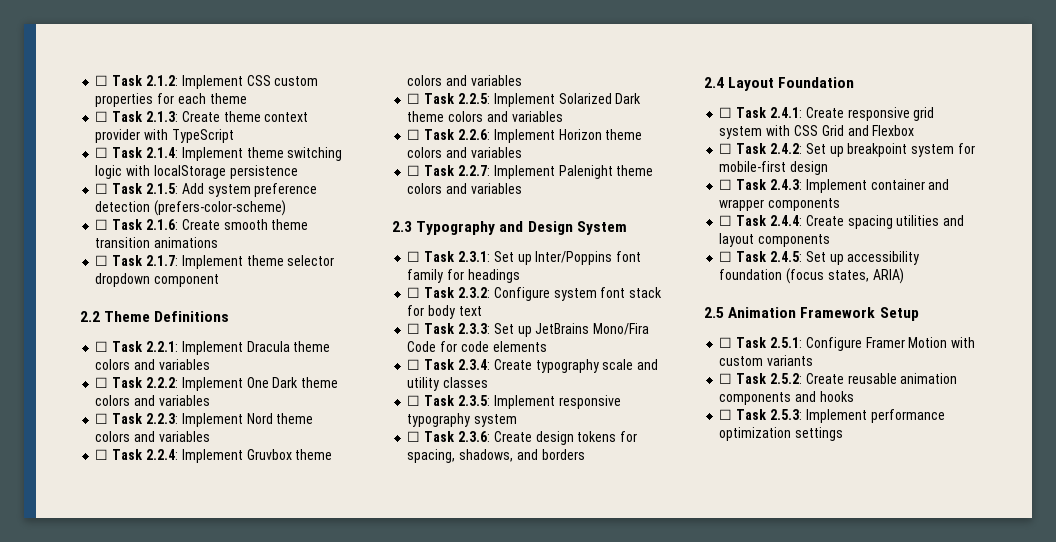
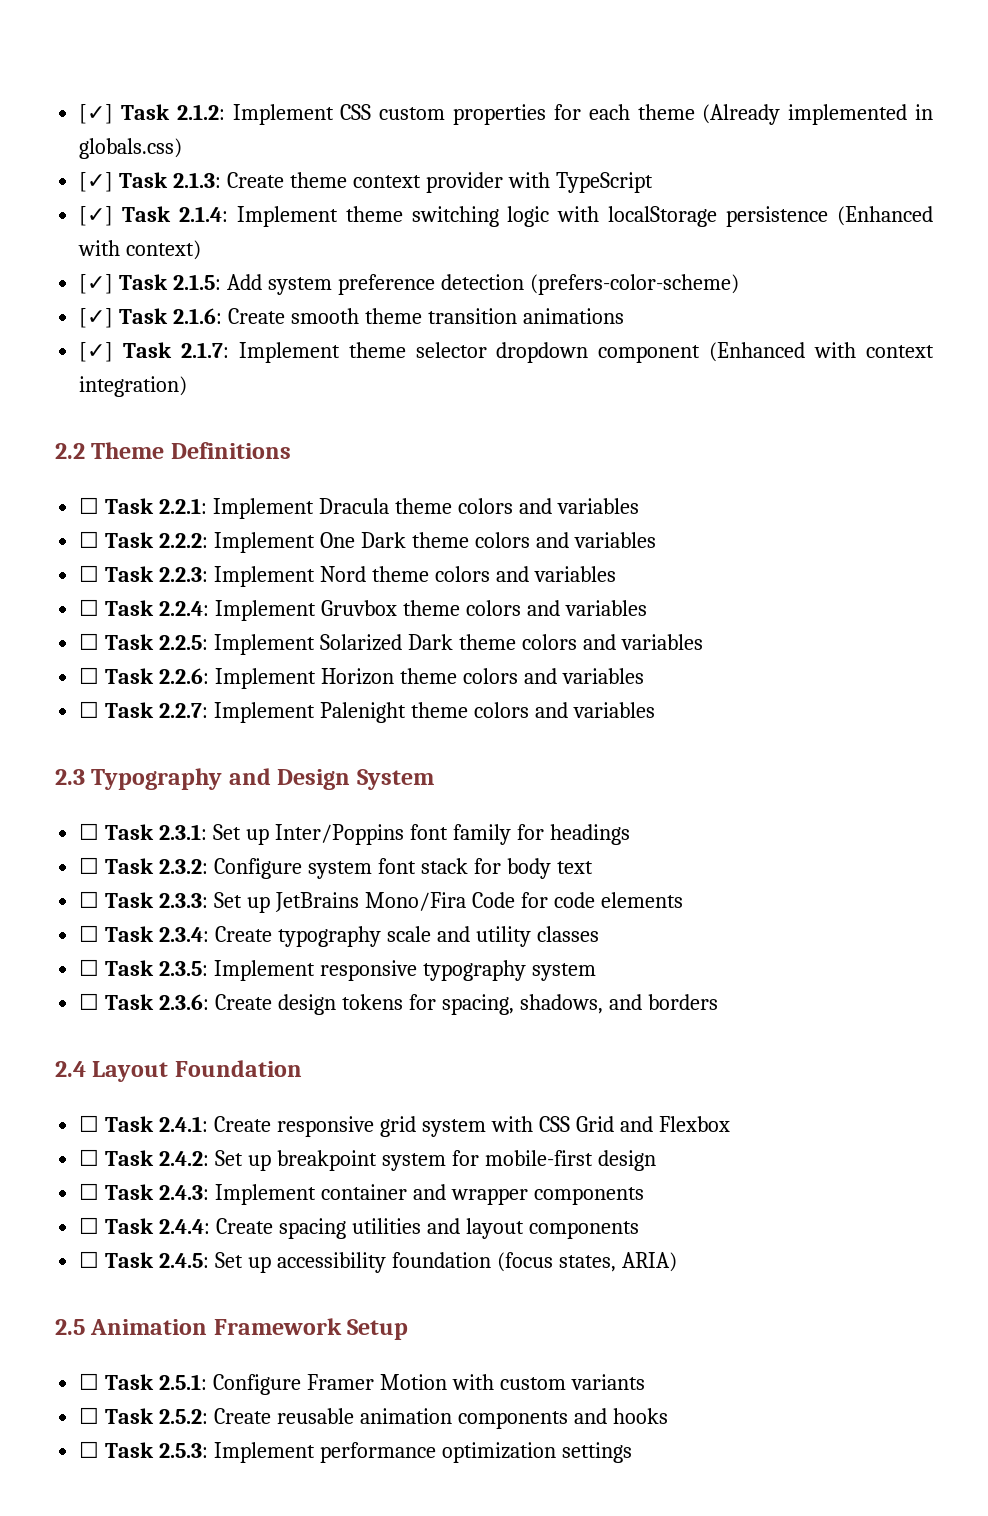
- ☐ Task 2.1.2: Implement CSS custom properties for each theme
- ☐ Task 2.1.3: Create theme context provider with TypeScript
+ [✓] Task 2.1.2: Implement CSS custom properties for each theme (Already implemented in globals.css)
+ [✓] Task 2.1.3: Create theme context provider with TypeScript
- ☐ Task 2.1.4: Implement theme switching logic with localStorage persistence
- ☐ Task 2.1.5: Add system preference detection (prefers-color-scheme)
+ [✓] Task 2.1.4: Implement theme switching logic with localStorage persistence (Enhanced with context)
+ [✓] Task 2.1.5: Add system preference detection (prefers-color-scheme)
- ☐ Task 2.1.6: Create smooth theme transition animations
+ [✓] Task 2.1.6: Create smooth theme transition animations
- ☐ Task 2.1.7: Implement theme selector dropdown component
+ [✓] Task 2.1.7: Implement theme selector dropdown component (Enhanced with context integration)

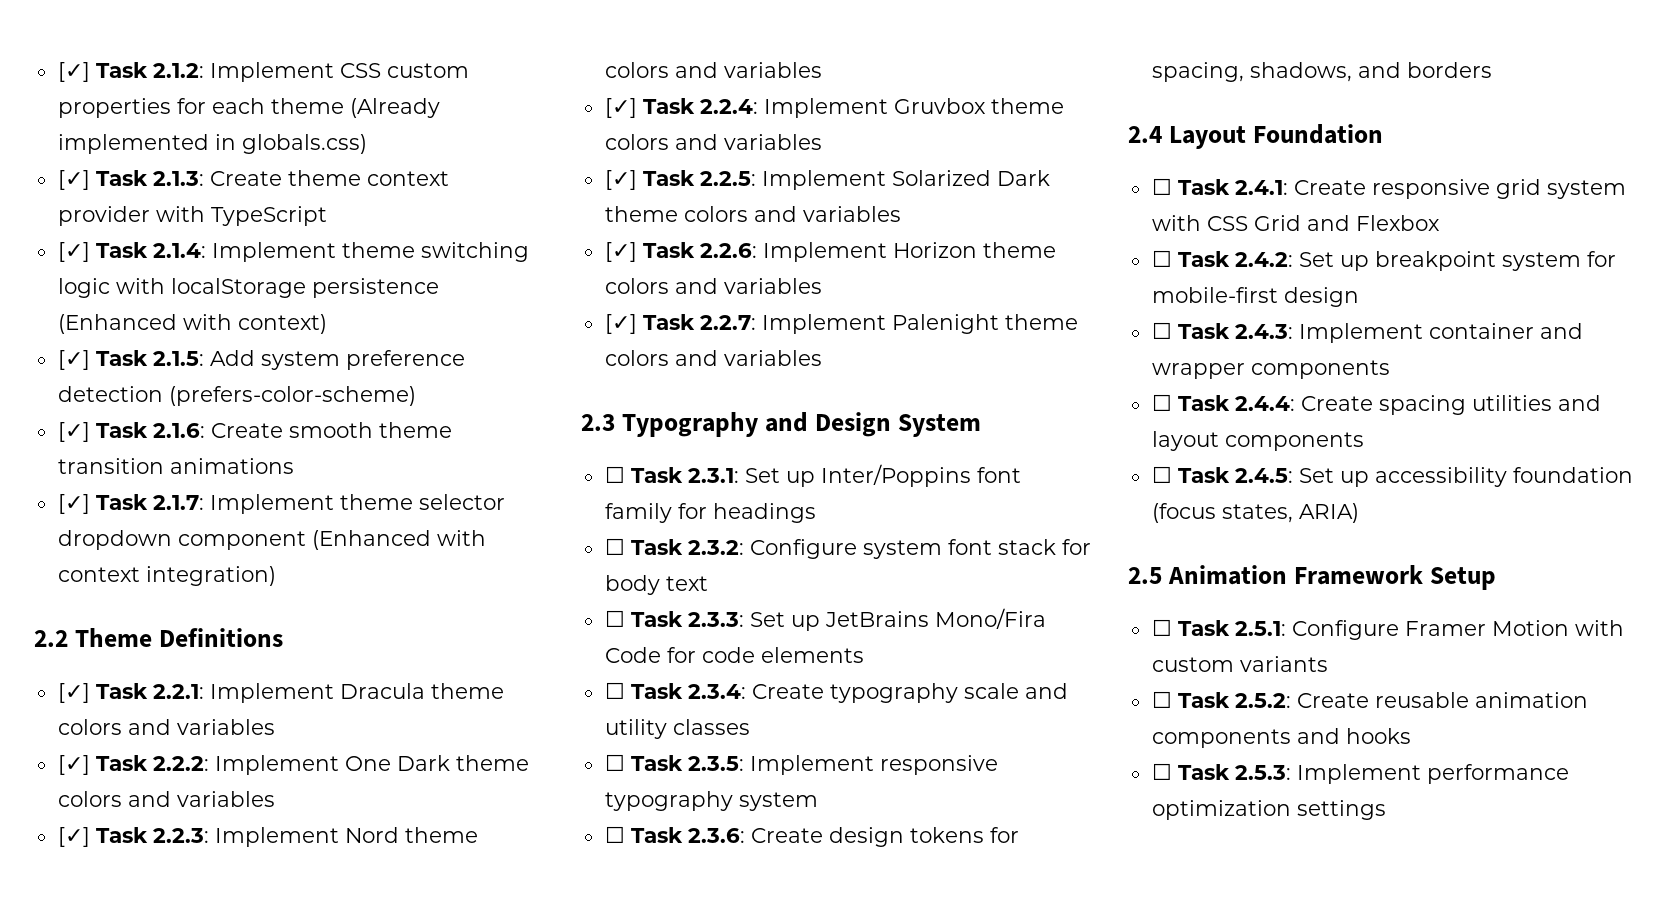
- ☐ Task 2.2.1: Implement Dracula theme colors and variables
+ [✓] Task 2.2.1: Implement Dracula theme colors and variables
- ☐ Task 2.2.2: Implement One Dark theme colors and variables
+ [✓] Task 2.2.2: Implement One Dark theme colors and variables
- ☐ Task 2.2.3: Implement Nord theme colors and variables
+ [✓] Task 2.2.3: Implement Nord theme colors and variables
- ☐ Task 2.2.4: Implement Gruvbox theme colors and variables
+ [✓] Task 2.2.4: Implement Gruvbox theme colors and variables
- ☐ Task 2.2.5: Implement Solarized Dark theme colors and variables
+ [✓] Task 2.2.5: Implement Solarized Dark theme colors and variables
- ☐ Task 2.2.6: Implement Horizon theme colors and variables
+ [✓] Task 2.2.6: Implement Horizon theme colors and variables
- ☐ Task 2.2.7: Implement Palenight theme colors and variables
+ [✓] Task 2.2.7: Implement Palenight theme colors and variables

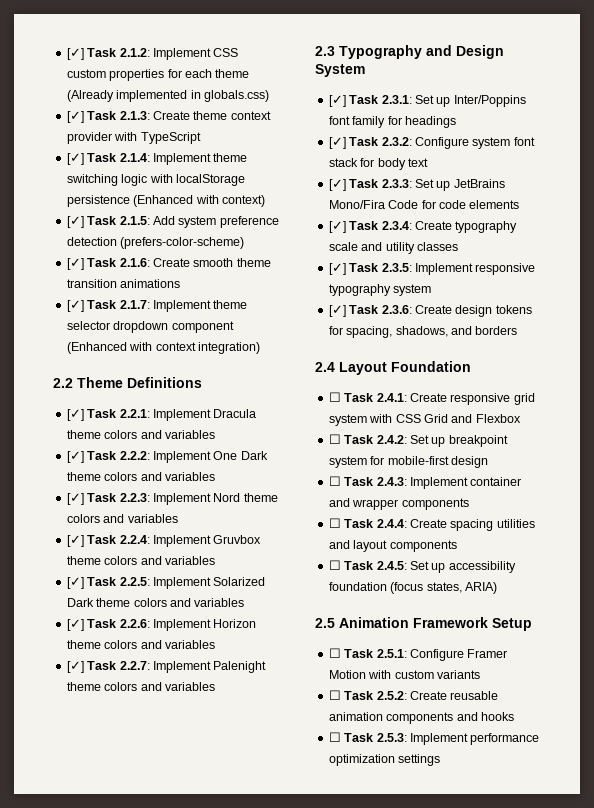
- ☐ Task 2.3.1: Set up Inter/Poppins font family for headings
+ [✓] Task 2.3.1: Set up Inter/Poppins font family for headings
- ☐ Task 2.3.2: Configure system font stack for body text
+ [✓] Task 2.3.2: Configure system font stack for body text
- ☐ Task 2.3.3: Set up JetBrains Mono/Fira Code for code elements
+ [✓] Task 2.3.3: Set up JetBrains Mono/Fira Code for code elements
- ☐ Task 2.3.4: Create typography scale and utility classes
+ [✓] Task 2.3.4: Create typography scale and utility classes
- ☐ Task 2.3.5: Implement responsive typography system
+ [✓] Task 2.3.5: Implement responsive typography system
- ☐ Task 2.3.6: Create design tokens for spacing, shadows, and borders
+ [✓] Task 2.3.6: Create design tokens for spacing, shadows, and borders

